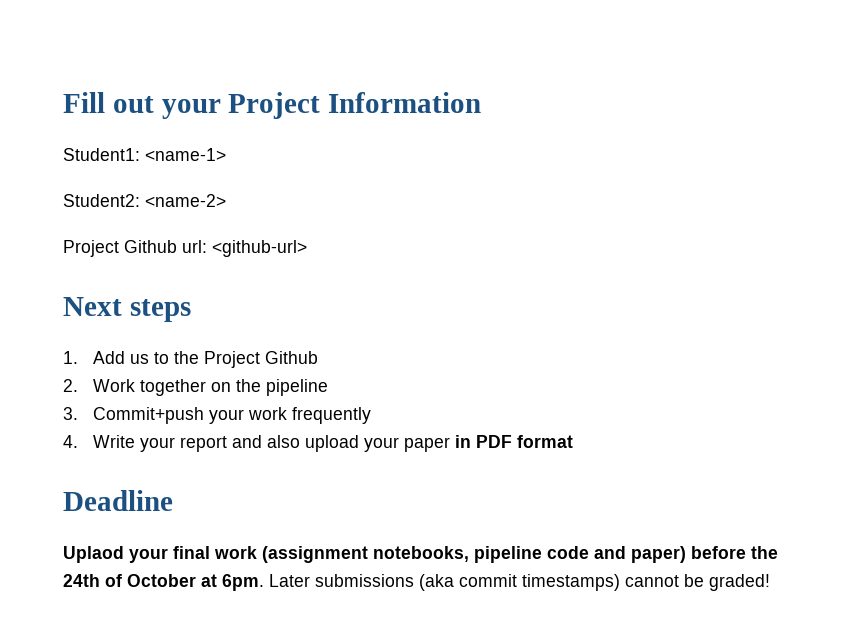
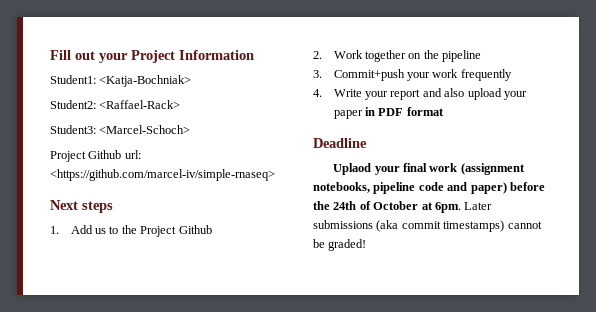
- Student1: <name-1>
+ Student1: <Katja-Bochniak>
- Student2: <name-2>
+ Student2: <Raffael-Rack>
+ Student3: <Marcel-Schoch>
- Project Github url: <github-url>
+ Project Github url: <https://github.com/marcel-iv/simple-rnaseq>

